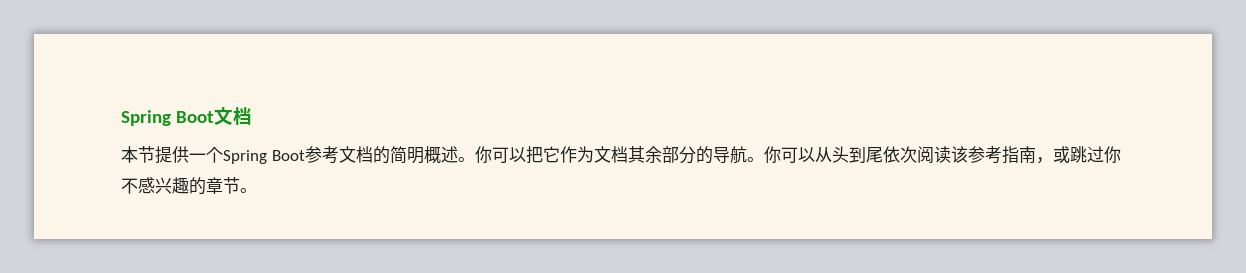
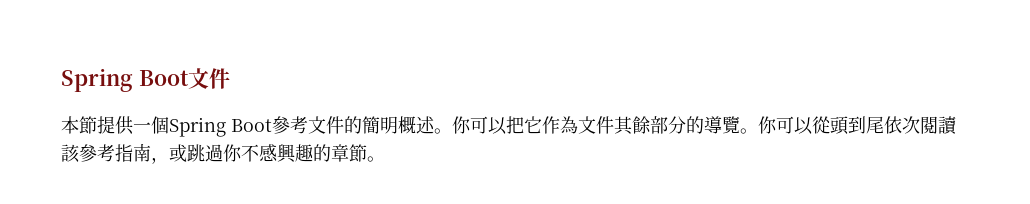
- Spring Boot文档
+ Spring Boot文件
- 本节提供一个Spring Boot参考文档的简明概述。
+ 本節提供一個Spring Boot參考文件的簡明概述。
- 你可以把它作为文档其余部分的导航。你可以从头到尾依次阅读该参考指南，或跳过你不感兴趣的章节。
+ 你可以把它作為文件其餘部分的導覽。你可以從頭到尾依次閱讀該參考指南，或跳過你不感興趣的章節。

